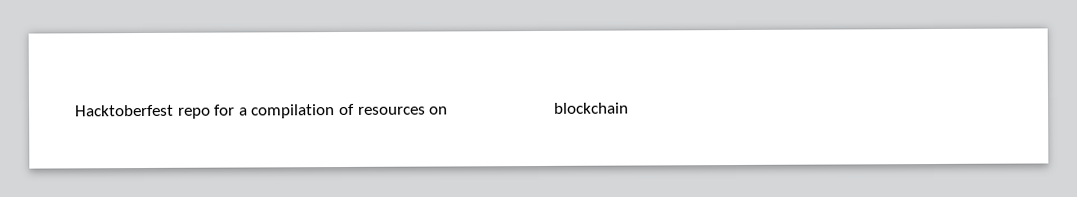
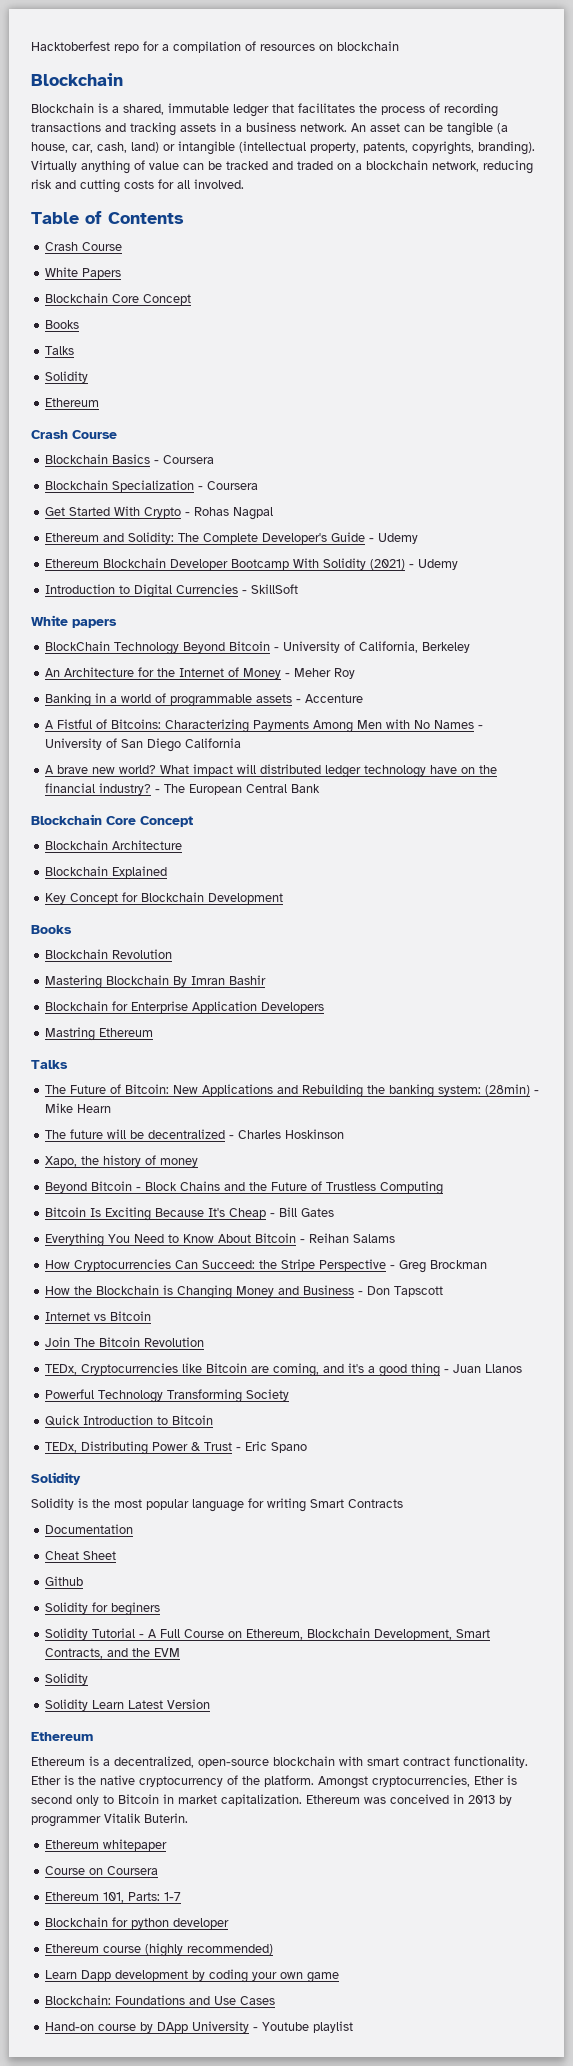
  Hacktoberfest repo for a compilation of resources on blockchain
+ Blockchain
+ Blockchain is a shared, immutable ledger that facilitates the process of recording transactions and tracking assets in a business network. An asset can be tangible (a house, car, cash, land) or intangible (intellectual property, patents, copyrights, branding). Virtually anything of value can be tracked and traded on a blockchain network, reducing risk and cutting costs for all involved.
+ Table of Contents
+ Crash Course
+ White Papers
+ Blockchain Core Concept
+ Books
+ Talks
+ Solidity
+ Ethereum
+ Crash Course
+ Blockchain Basics - Coursera
+ Blockchain Specialization - Coursera
+ Get Started With Crypto - Rohas Nagpal
+ Ethereum and Solidity: The Complete Developer's Guide - Udemy
+ Ethereum Blockchain Developer Bootcamp With Solidity (2021) - Udemy
+ Introduction to Digital Currencies - SkillSoft
+ White papers
+ BlockChain Technology Beyond Bitcoin - University of California, Berkeley
+ An Architecture for the Internet of Money - Meher Roy
+ Banking in a world of programmable assets - Accenture
+ A Fistful of Bitcoins: Characterizing Payments Among Men with No Names - University of San Diego California
+ A brave new world? What impact will distributed ledger technology have on the financial industry? - The European Central Bank
+ Blockchain Core Concept
+ Blockchain Architecture
+ Blockchain Explained
+ Key Concept for Blockchain Development
+ Books
+ Blockchain Revolution
+ Mastering Blockchain By Imran Bashir
+ Blockchain for Enterprise Application Developers
+ Mastring Ethereum
+ Talks
+ The Future of Bitcoin: New Applications and Rebuilding the banking system: (28min) - Mike Hearn
+ The future will be decentralized - Charles Hoskinson
+ Xapo, the history of money
+ Beyond Bitcoin - Block Chains and the Future of Trustless Computing
+ Bitcoin Is Exciting Because It's Cheap - Bill Gates
+ Everything You Need to Know About Bitcoin - Reihan Salams
+ How Cryptocurrencies Can Succeed: the Stripe Perspective - Greg Brockman
+ How the Blockchain is Changing Money and Business - Don Tapscott
+ Internet vs Bitcoin
+ Join The Bitcoin Revolution
+ TEDx, Cryptocurrencies like Bitcoin are coming, and it's a good thing - Juan Llanos
+ Powerful Technology Transforming Society
+ Quick Introduction to Bitcoin
+ TEDx, Distributing Power & Trust - Eric Spano
+ Solidity
+ Solidity is the most popular language for writing Smart Contracts
+ Documentation
+ Cheat Sheet
+ Github
+ Solidity for beginers
+ Solidity Tutorial - A Full Course on Ethereum, Blockchain Development, Smart Contracts, and the EVM
+ Solidity
+ Solidity Learn Latest Version
+ Ethereum
+ Ethereum is a decentralized, open-source blockchain with smart contract functionality. Ether is the native cryptocurrency of the platform. Amongst cryptocurrencies, Ether is second only to Bitcoin in market capitalization. Ethereum was conceived in 2013 by programmer Vitalik Buterin.
+ Ethereum whitepaper
+ Course on Coursera
+ Ethereum 101, Parts: 1-7
+ Blockchain for python developer
+ Ethereum course (highly recommended)
+ Learn Dapp development by coding your own game
+ Blockchain: Foundations and Use Cases
+ Hand-on course by DApp University - Youtube playlist

